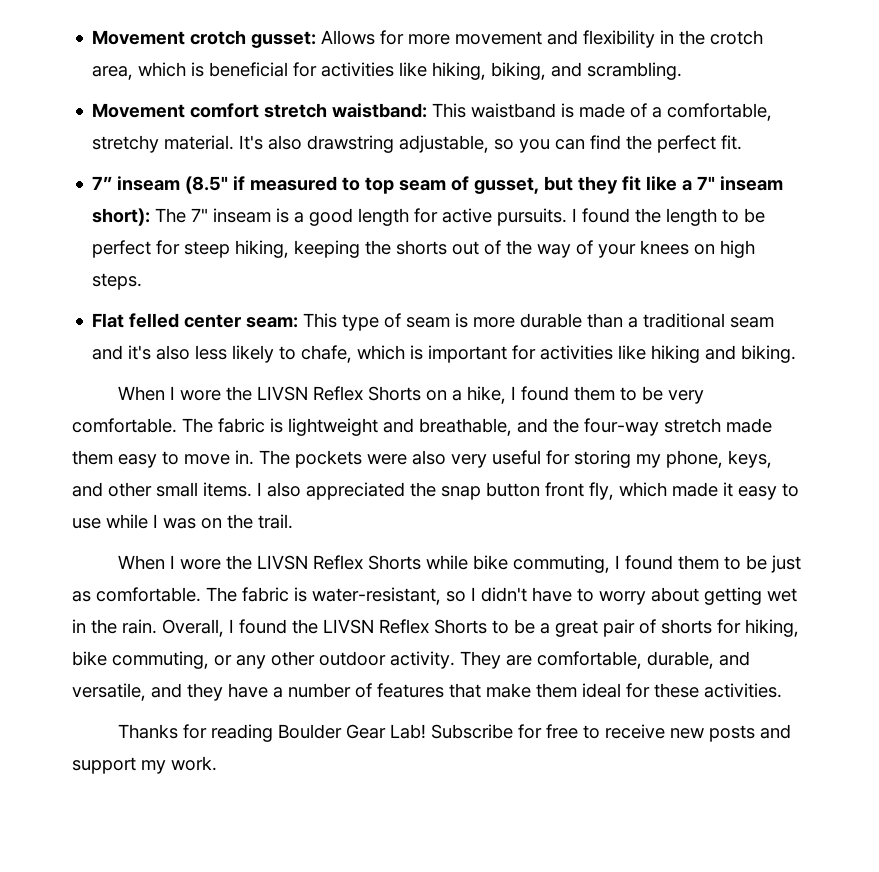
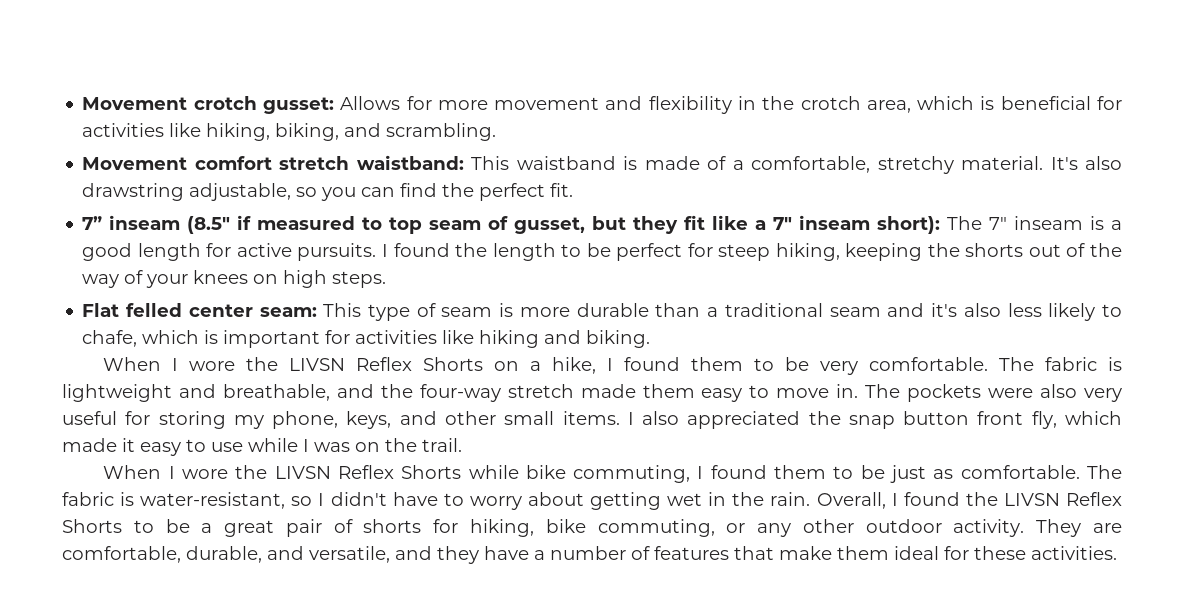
- Thanks for reading Boulder Gear Lab! Subscribe for free to receive new posts and support my work.

